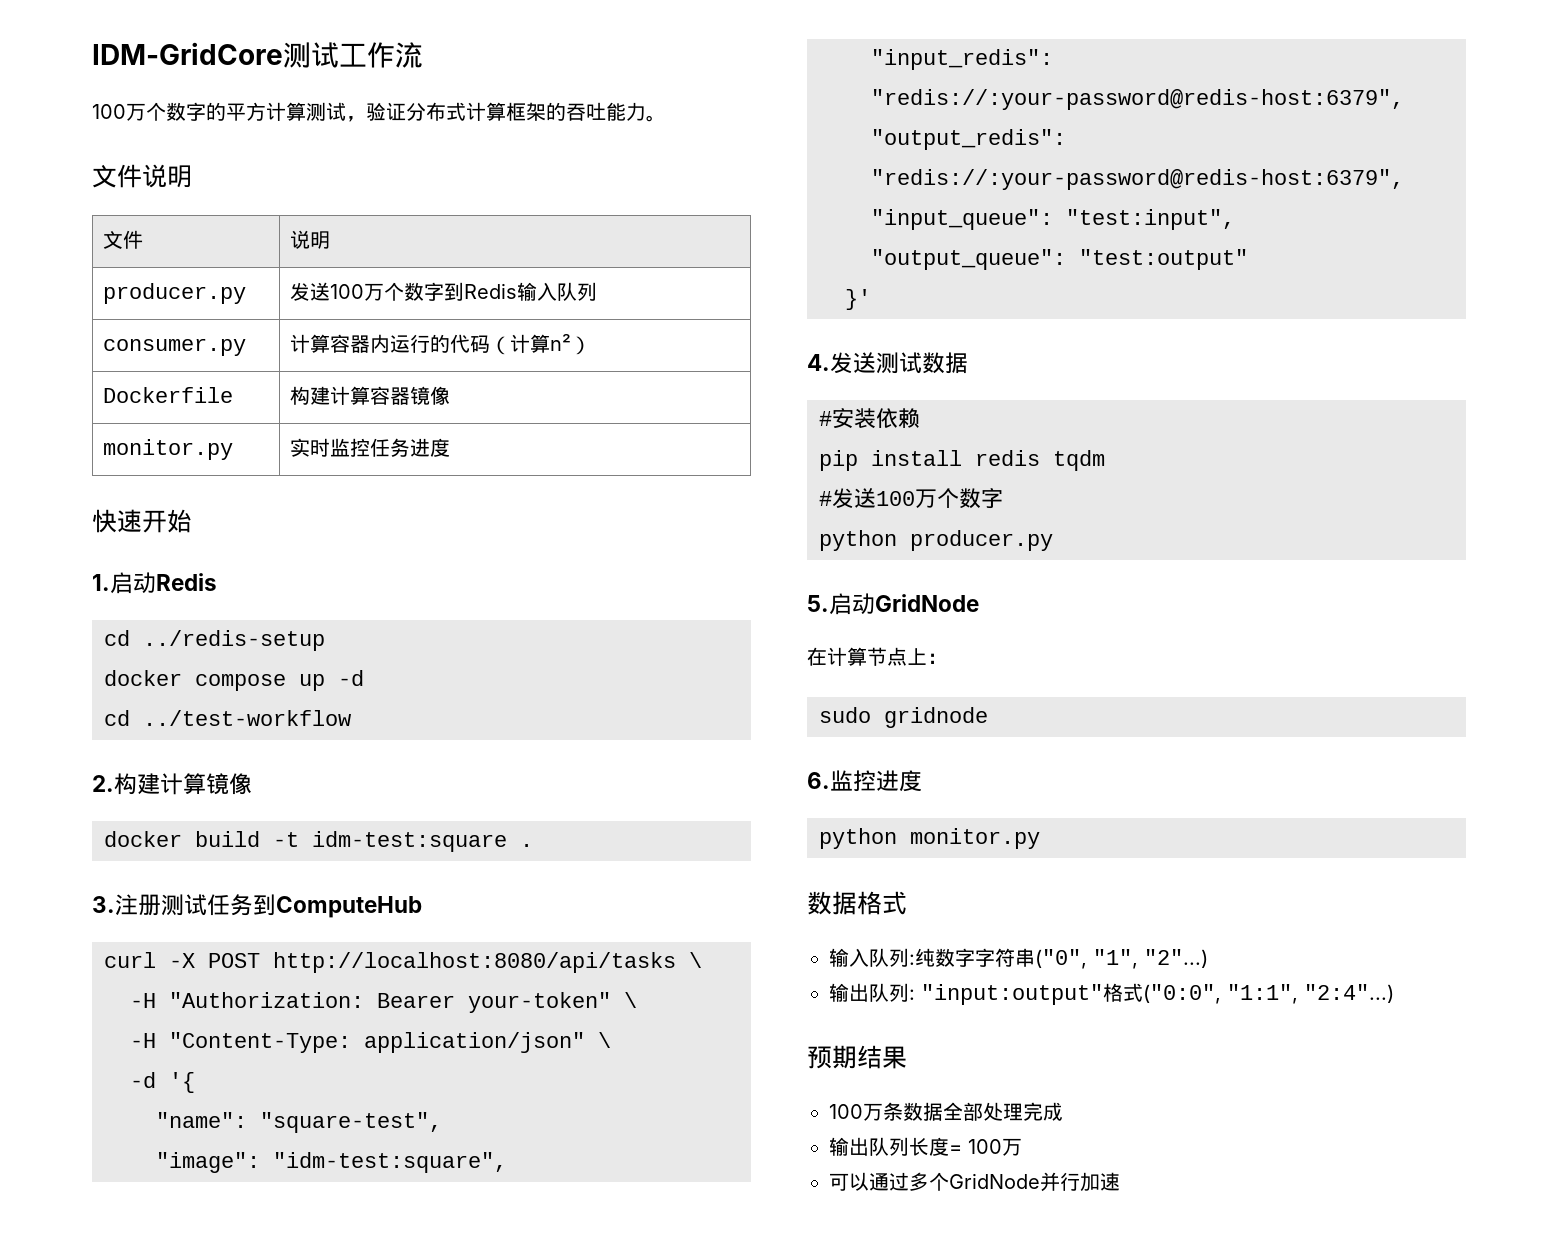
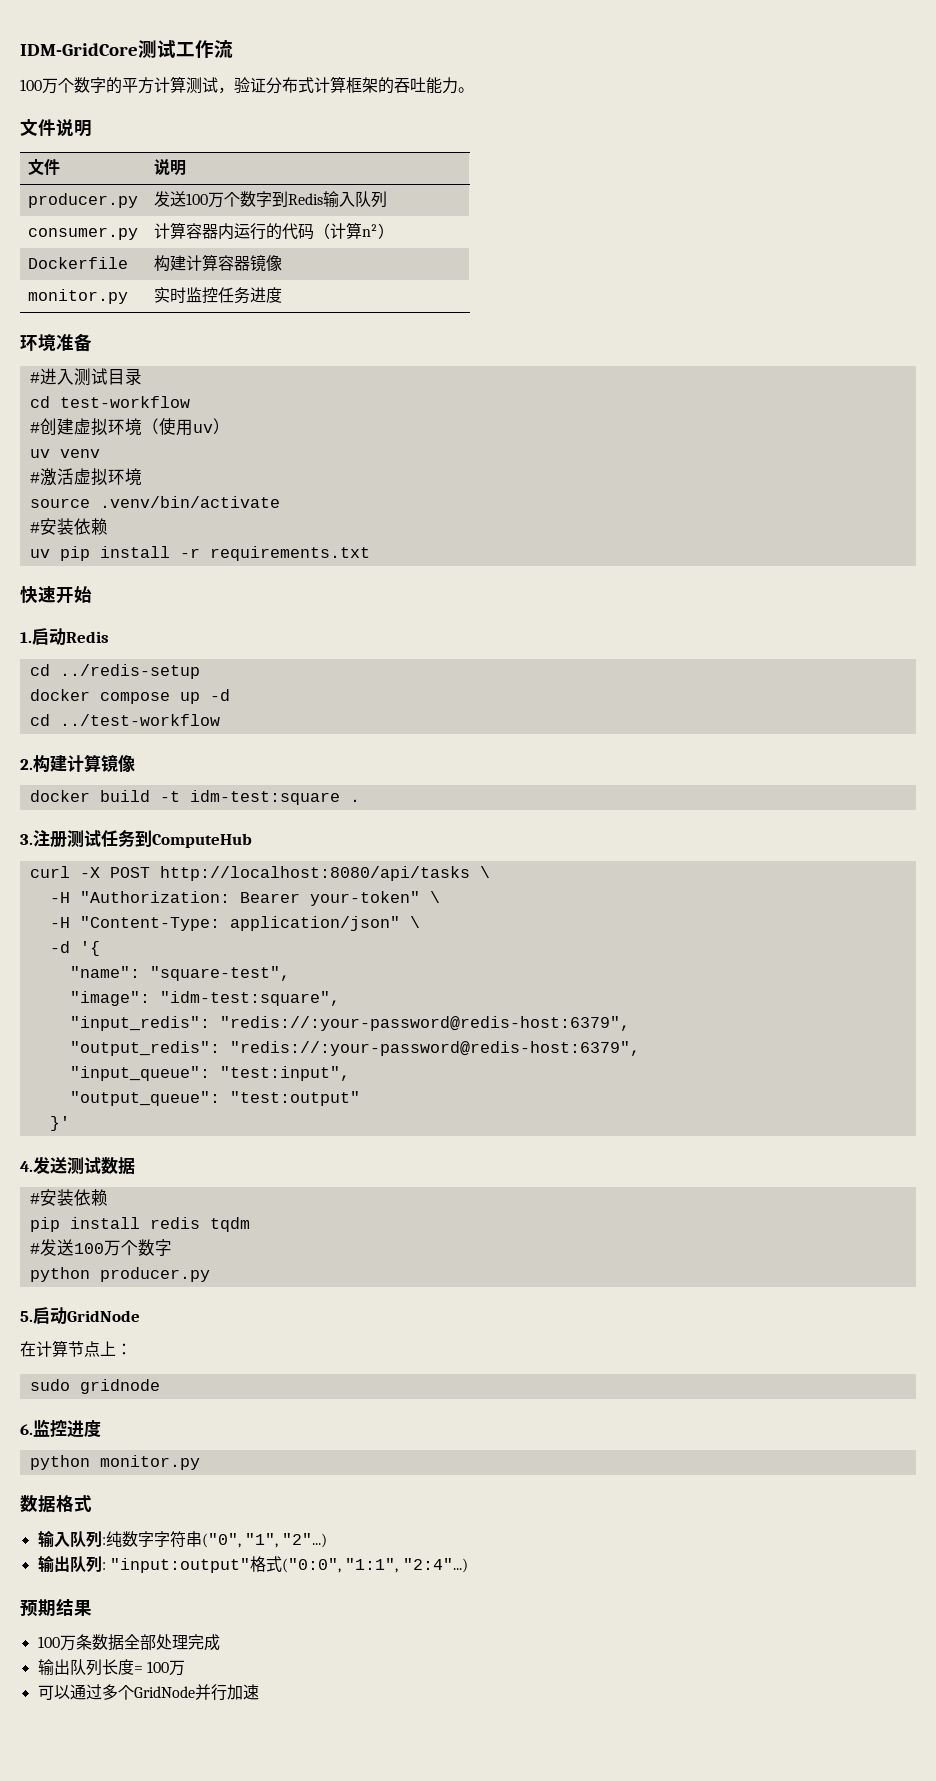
+ 环境准备
+ #进入测试目录
+ cd test-workflow
+ #创建虚拟环境（使用uv）
+ uv venv
+ #激活虚拟环境
+ source .venv/bin/activate
+ #安装依赖
+ uv pip install -r requirements.txt

